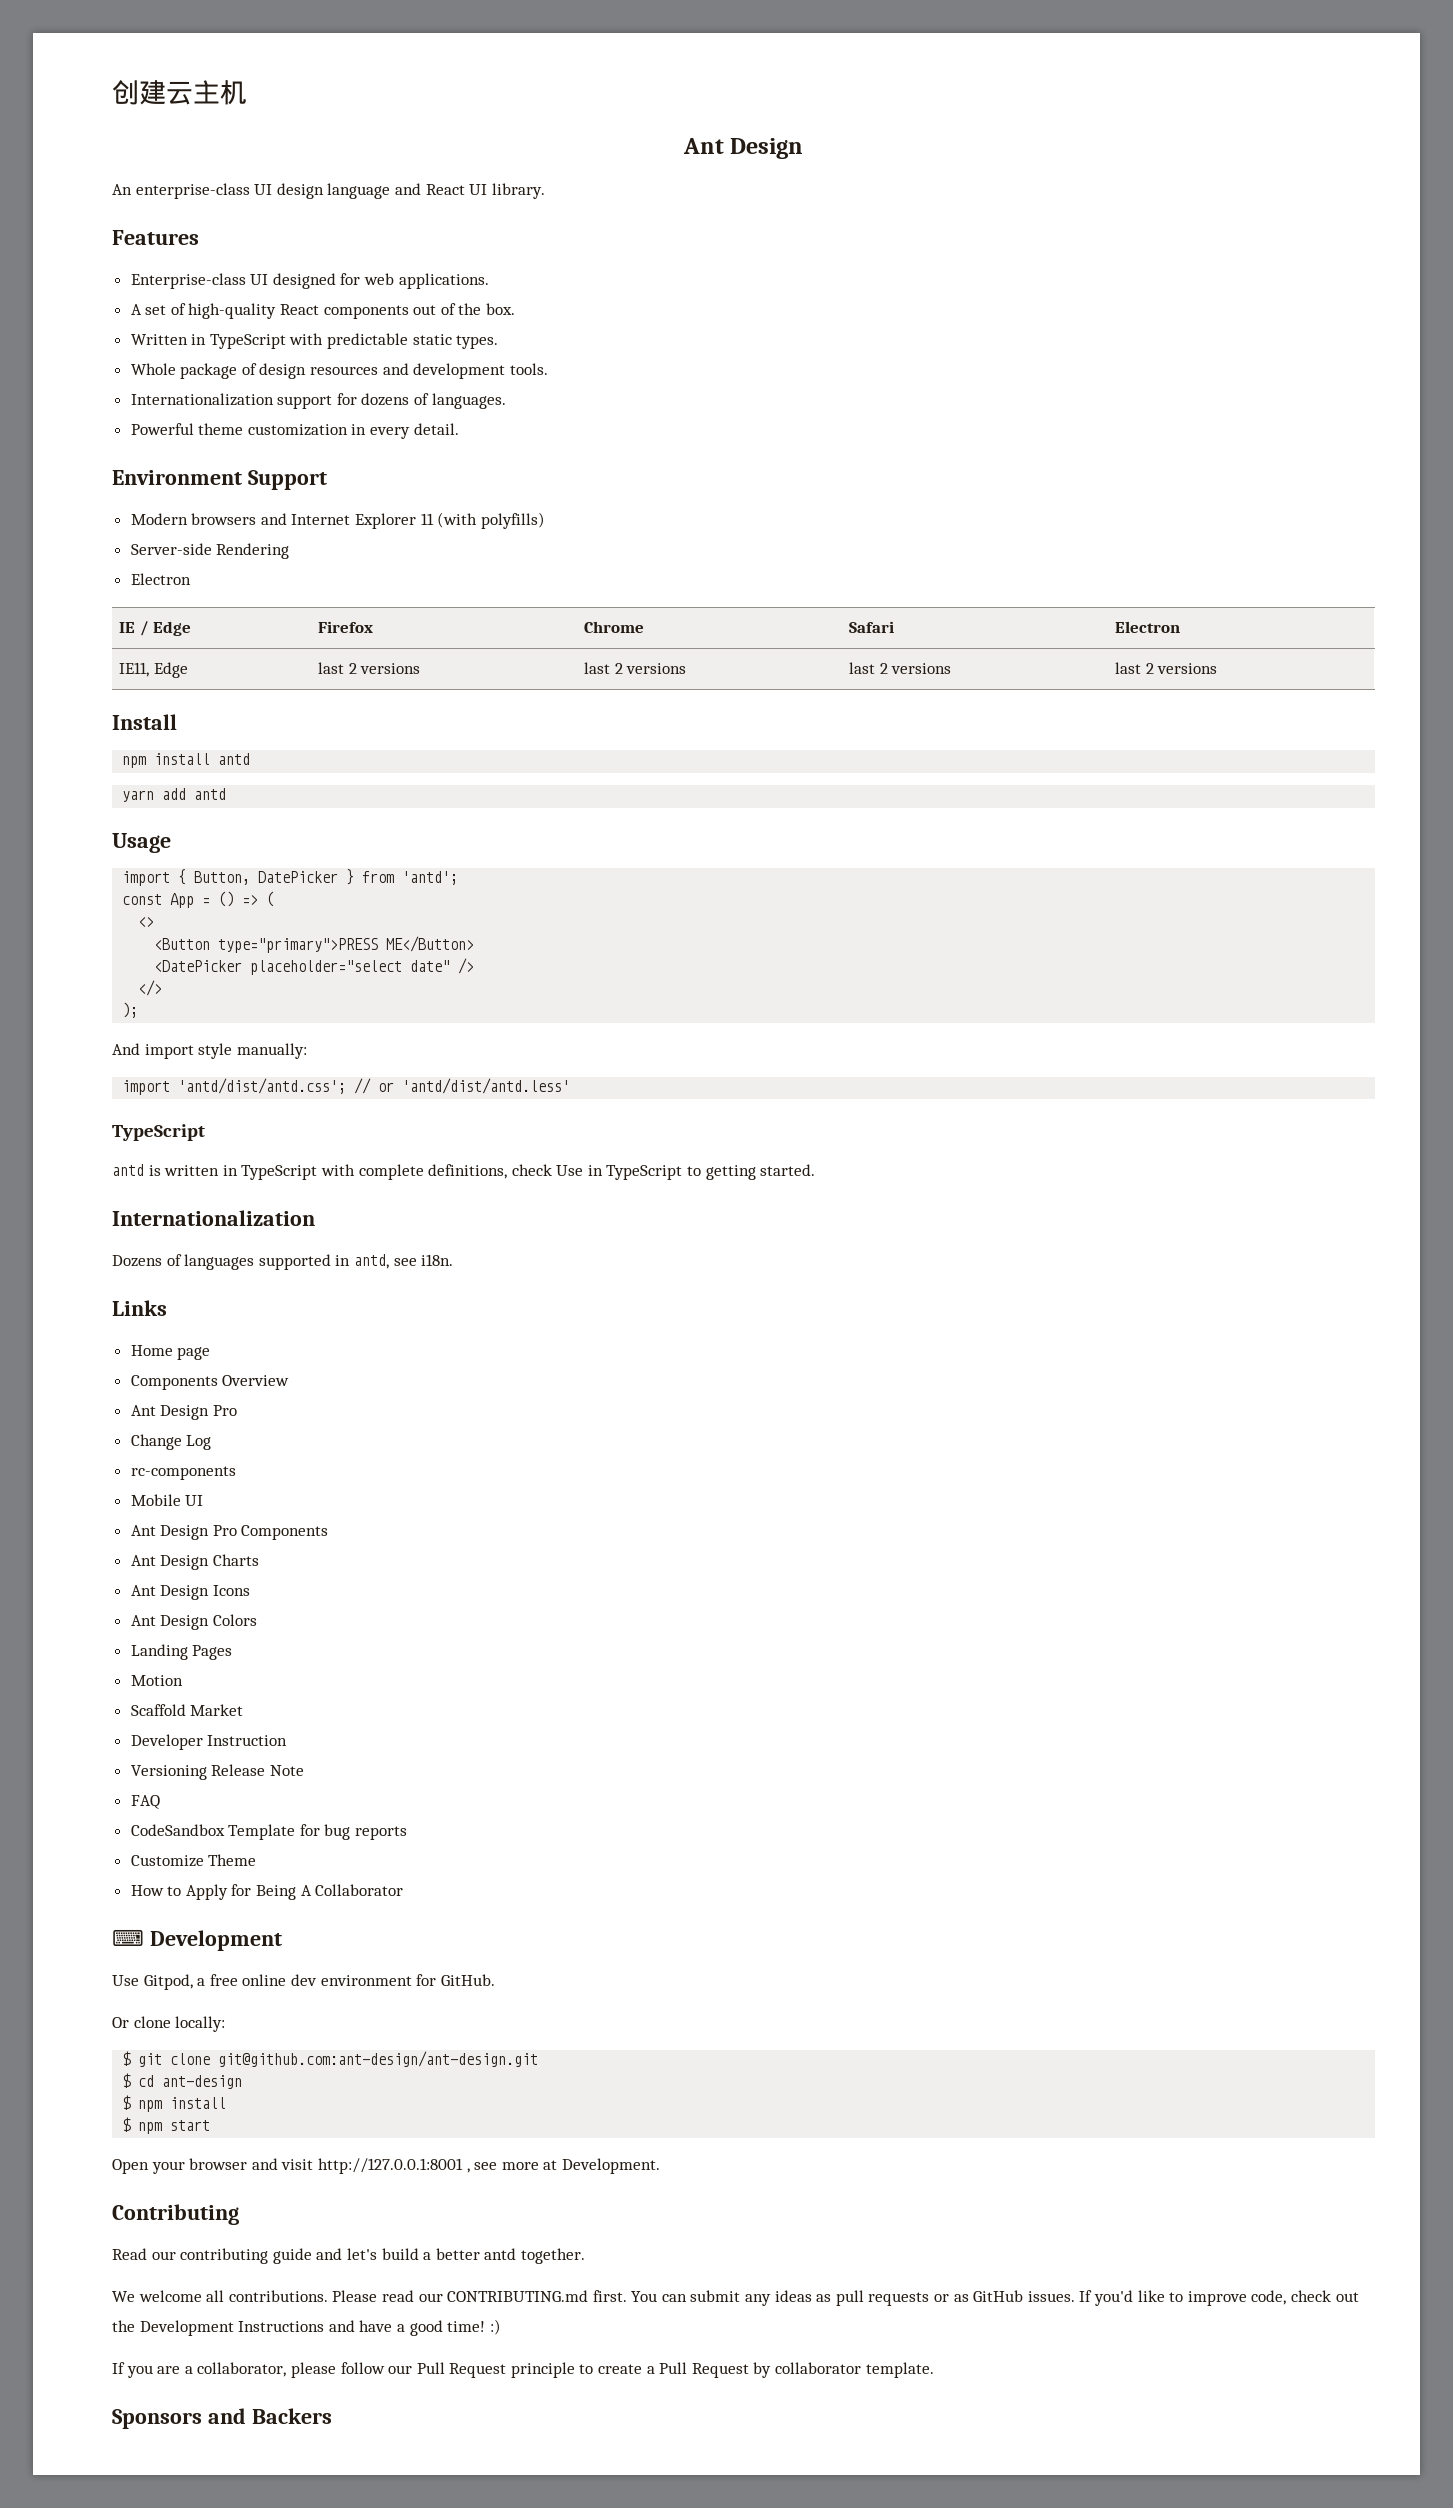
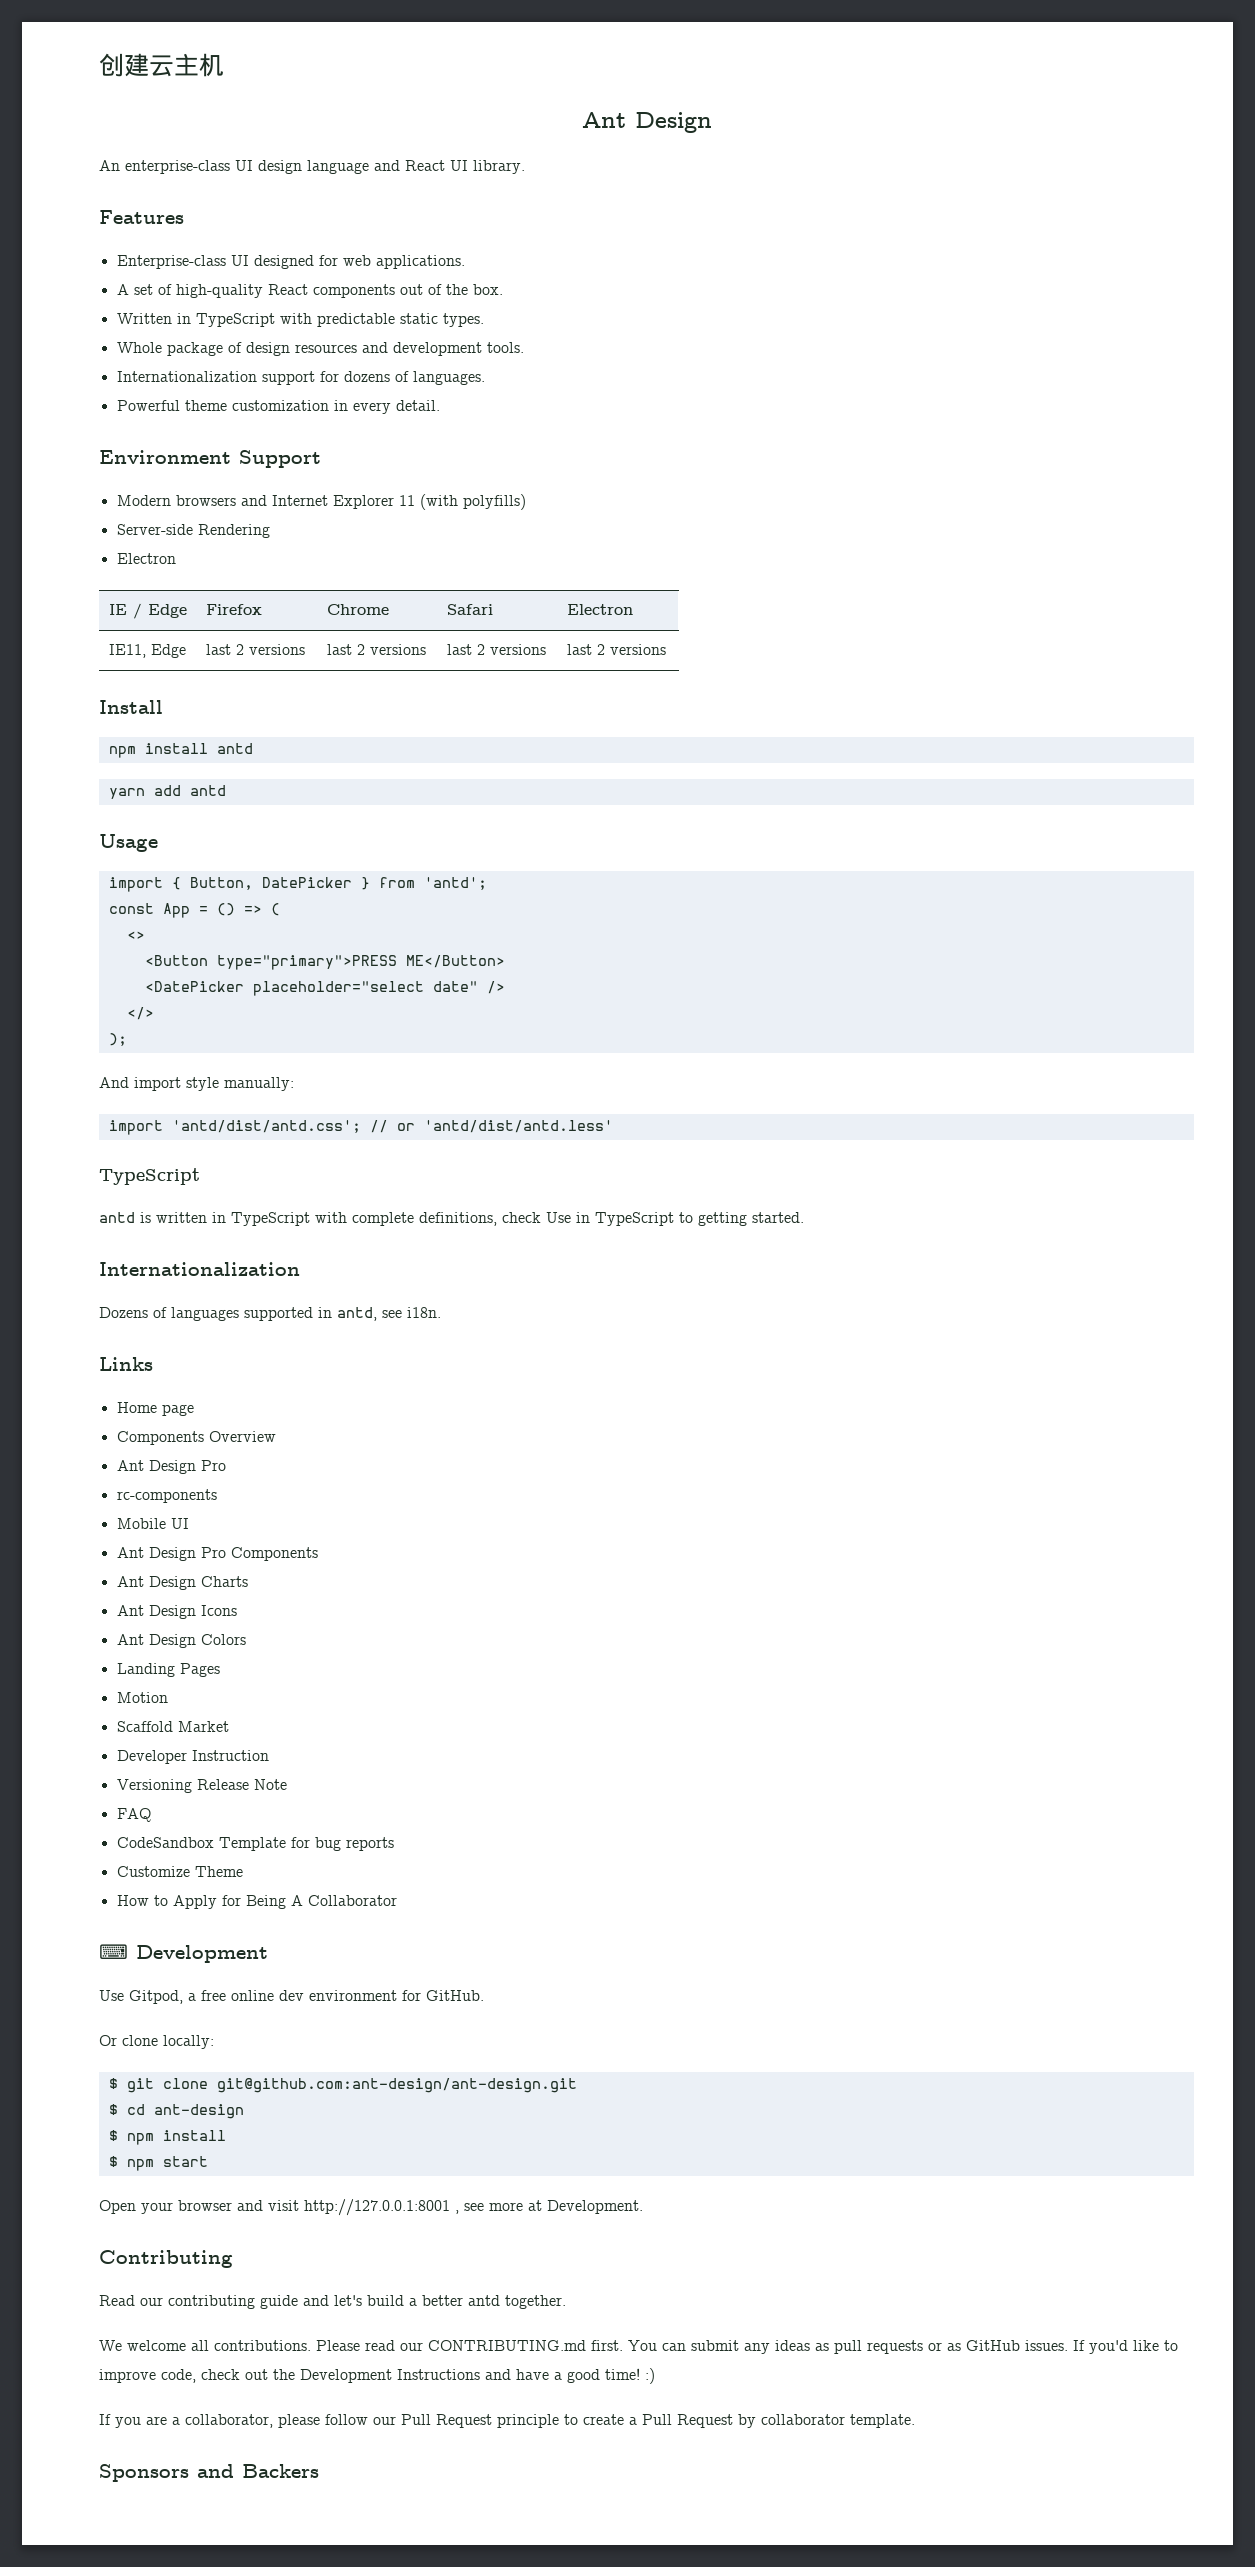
- Change Log

